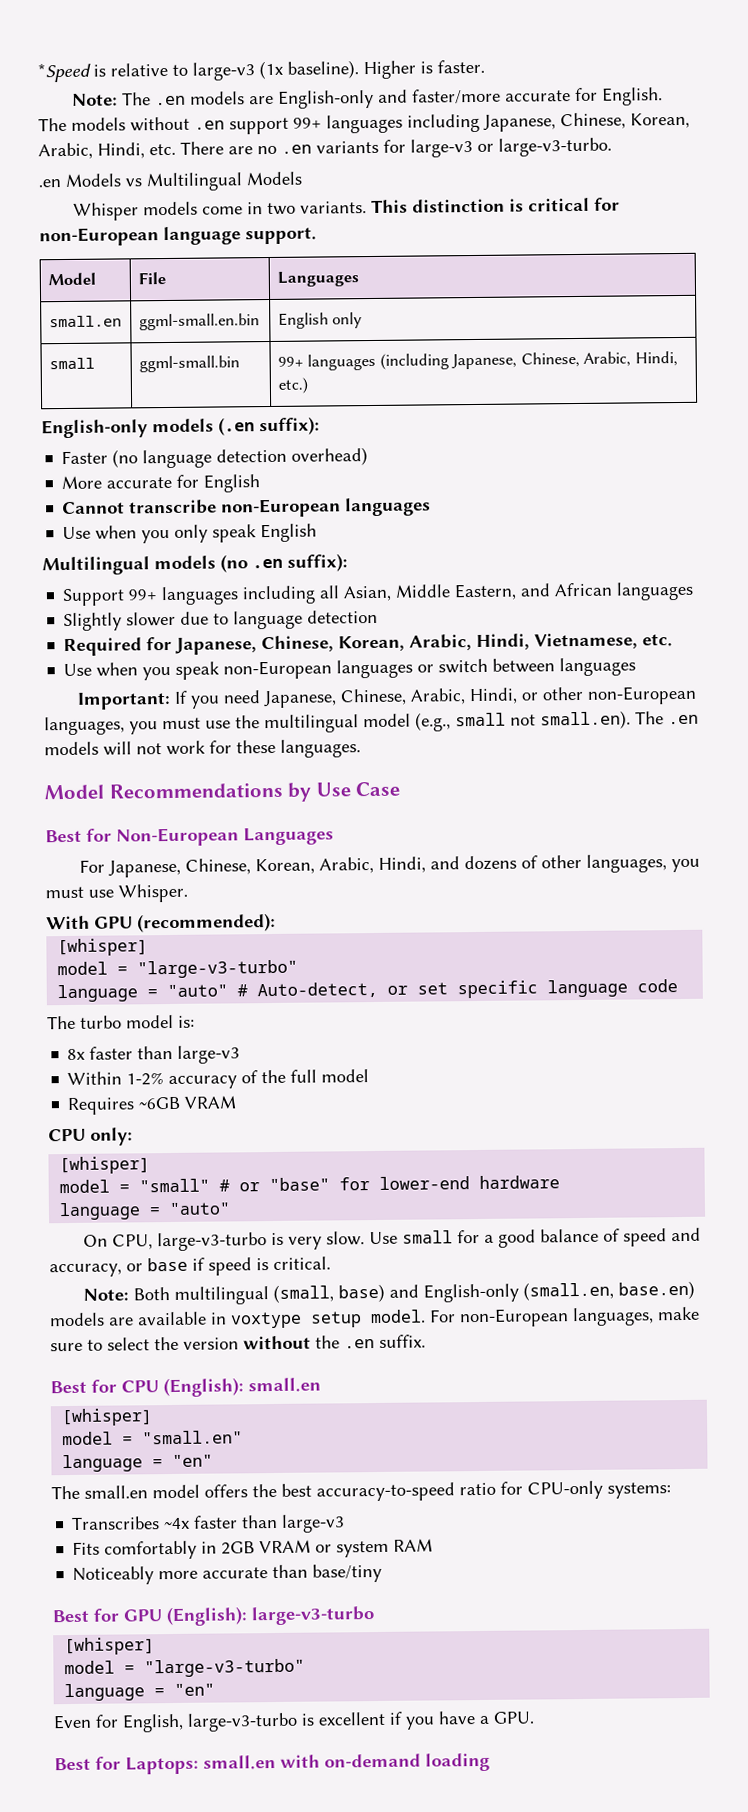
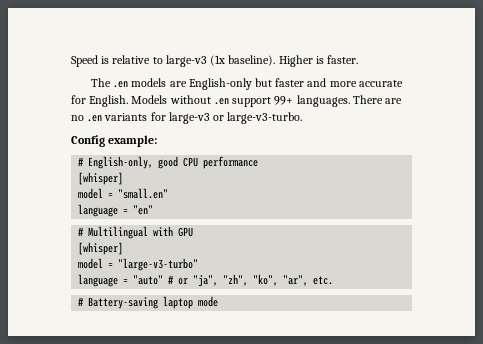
- *Speed is relative to large-v3 (1x baseline).
+ Speed is relative to large-v3 (1x baseline).
- Note: The .en models are English-only and faster/more accurate for English.
+ The .en models are English-only but faster and more accurate for English.
- The models without .en support 99+ languages including Japanese, Chinese, Korean, Arabic, Hindi, etc. There are no .en variants for large-v3 or large-v3-turbo.
+ Models without .en support 99+ languages. There are no .en variants for large-v3 or large-v3-turbo.
- .en Models vs Multilingual Models
- Whisper models come in two variants. This distinction is critical for non-European language support.
- Model | File | Languages
- small.en | ggml-small.en.bin | English only
- small | ggml-small.bin | 99+ languages (including Japanese, Chinese, Arabic, Hindi, etc.)
- English-only models (.en suffix):
- Faster (no language detection overhead)
- More accurate for English
- Cannot transcribe non-European languages
- Use when you only speak English
- Multilingual models (no .en suffix):
- Support 99+ languages including all Asian, Middle Eastern, and African languages
- Slightly slower due to language detection
- Required for Japanese, Chinese, Korean, Arabic, Hindi, Vietnamese, etc.
- Use when you speak non-European languages or switch between languages
- Important: If you need Japanese, Chinese, Arabic, Hindi, or other non-European languages, you must use the multilingual model (e.g., small not small.en). The .en models will not work for these languages.
- Model Recommendations by Use Case
- Best for Non-European Languages
- For Japanese, Chinese, Korean, Arabic, Hindi, and dozens of other languages, you must use Whisper.
- With GPU (recommended):
+ Config example:
+ # English-only, good CPU performance
+ [whisper]
+ model = "small.en"
+ language = "en"
+ # Multilingual with GPU
- language = "auto" # Auto-detect, or set specific language code
- The turbo model is:
- 8x faster than large-v3
- Within 1-2% accuracy of the full model
- Requires ~6GB VRAM
- CPU only:
- [whisper]
- model = "small" # or "base" for lower-end hardware
- language = "auto"
- On CPU, large-v3-turbo is very slow. Use small for a good balance of speed and accuracy, or base if speed is critical.
- Note: Both multilingual (small, base) and English-only (small.en, base.en) models are available in voxtype setup model. For non-European languages, make sure to select the version without the .en suffix.
- Best for CPU (English): small.en
- [whisper]
- model = "small.en"
- language = "en"
- The small.en model offers the best accuracy-to-speed ratio for CPU-only systems:
- Transcribes ~4x faster than large-v3
- Fits comfortably in 2GB VRAM or system RAM
- Noticeably more accurate than base/tiny
- Best for GPU (English): large-v3-turbo
- [whisper]
- model = "large-v3-turbo"
- language = "en"
- Even for English, large-v3-turbo is excellent if you have a GPU.
- Best for Laptops: small.en with on-demand loading
+ language = "auto" # or "ja", "zh", "ko", "ar", etc.
+ # Battery-saving laptop mode

